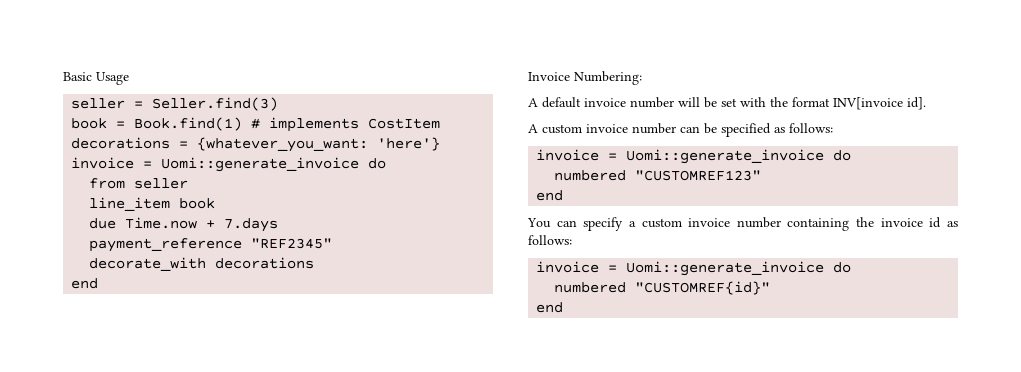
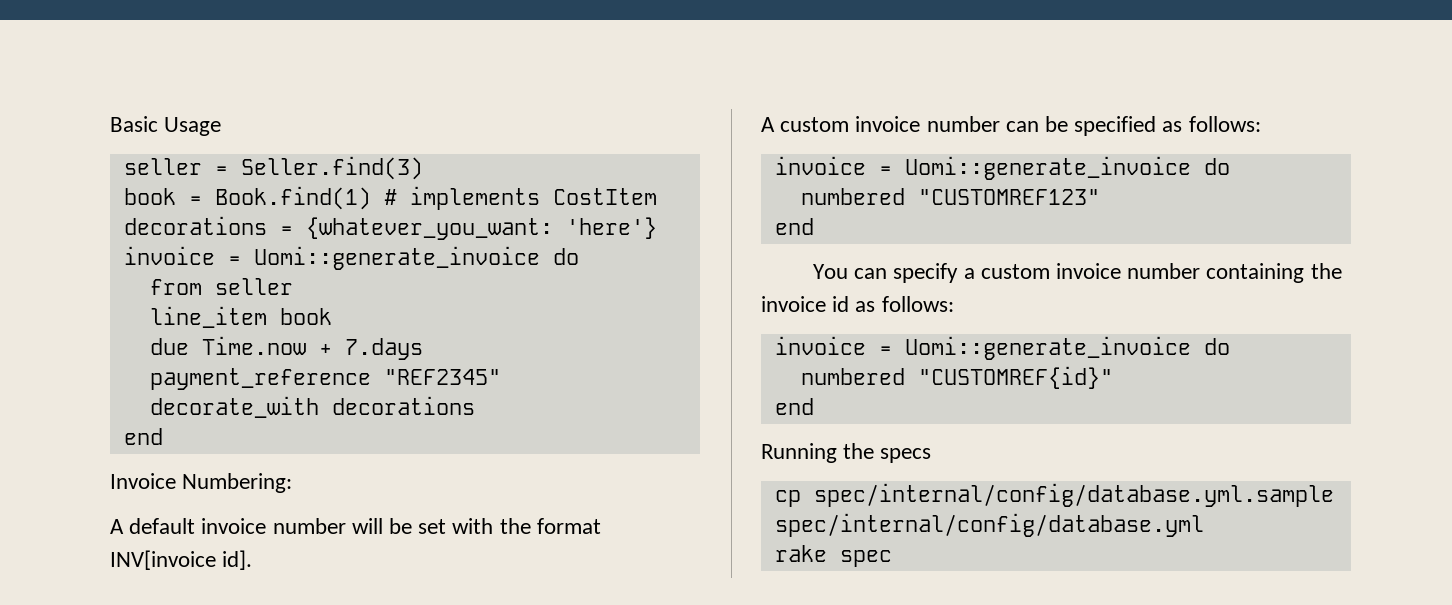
+ Running the specs
+ cp spec/internal/config/database.yml.sample spec/internal/config/database.yml
+ rake spec

